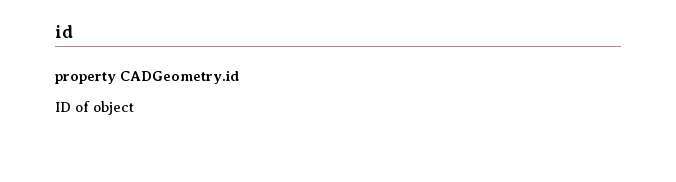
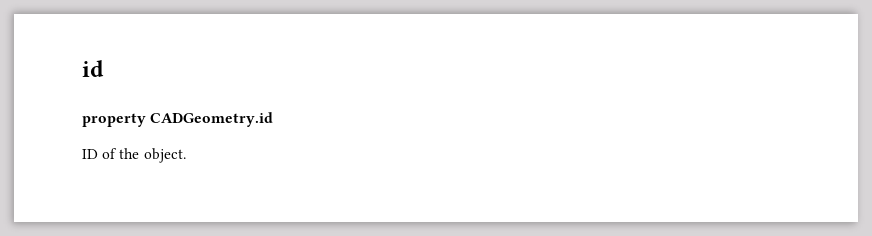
- ID of object
+ ID of the object.

